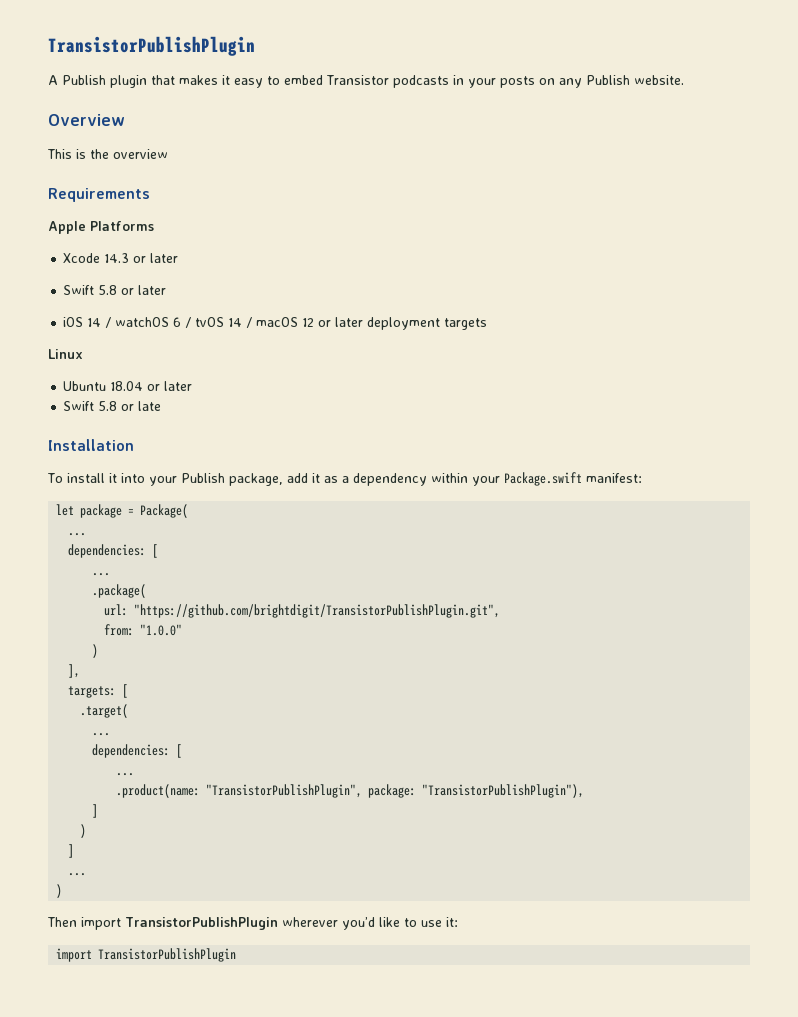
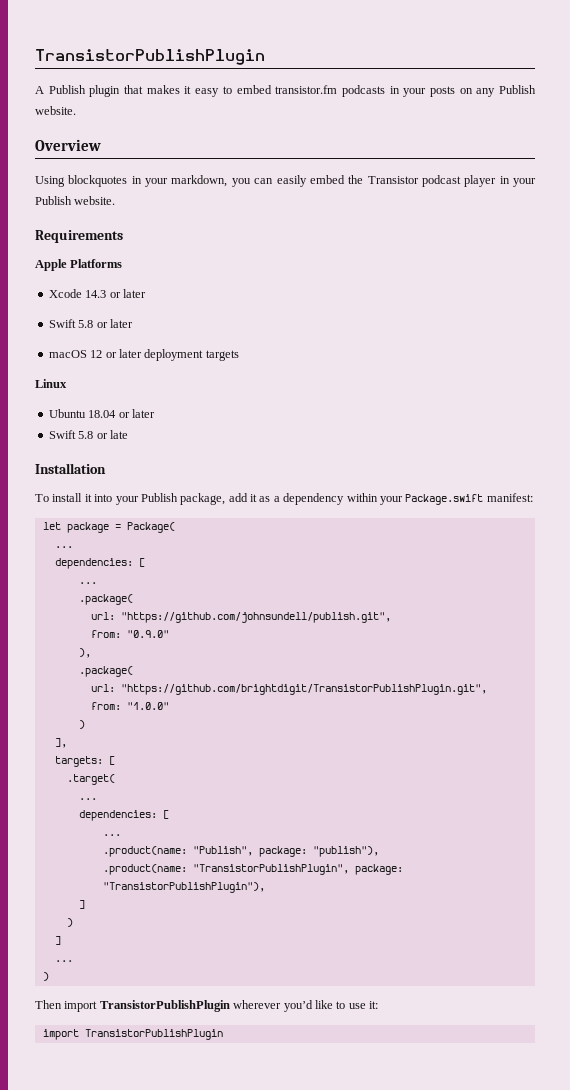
- A Publish plugin that makes it easy to embed Transistor podcasts in your posts on any Publish website.
+ A Publish plugin that makes it easy to embed transistor.fm podcasts in your posts on any Publish website.
- This is the overview
+ Using blockquotes in your markdown, you can easily embed the Transistor podcast player in your Publish website.
- iOS 14 / watchOS 6 / tvOS 14 / macOS 12 or later deployment targets
+ macOS 12 or later deployment targets
+ url: "https://github.com/johnsundell/publish.git",
+ from: "0.9.0"
+ ),
+ .package(
+ .product(name: "Publish", package: "publish"),

